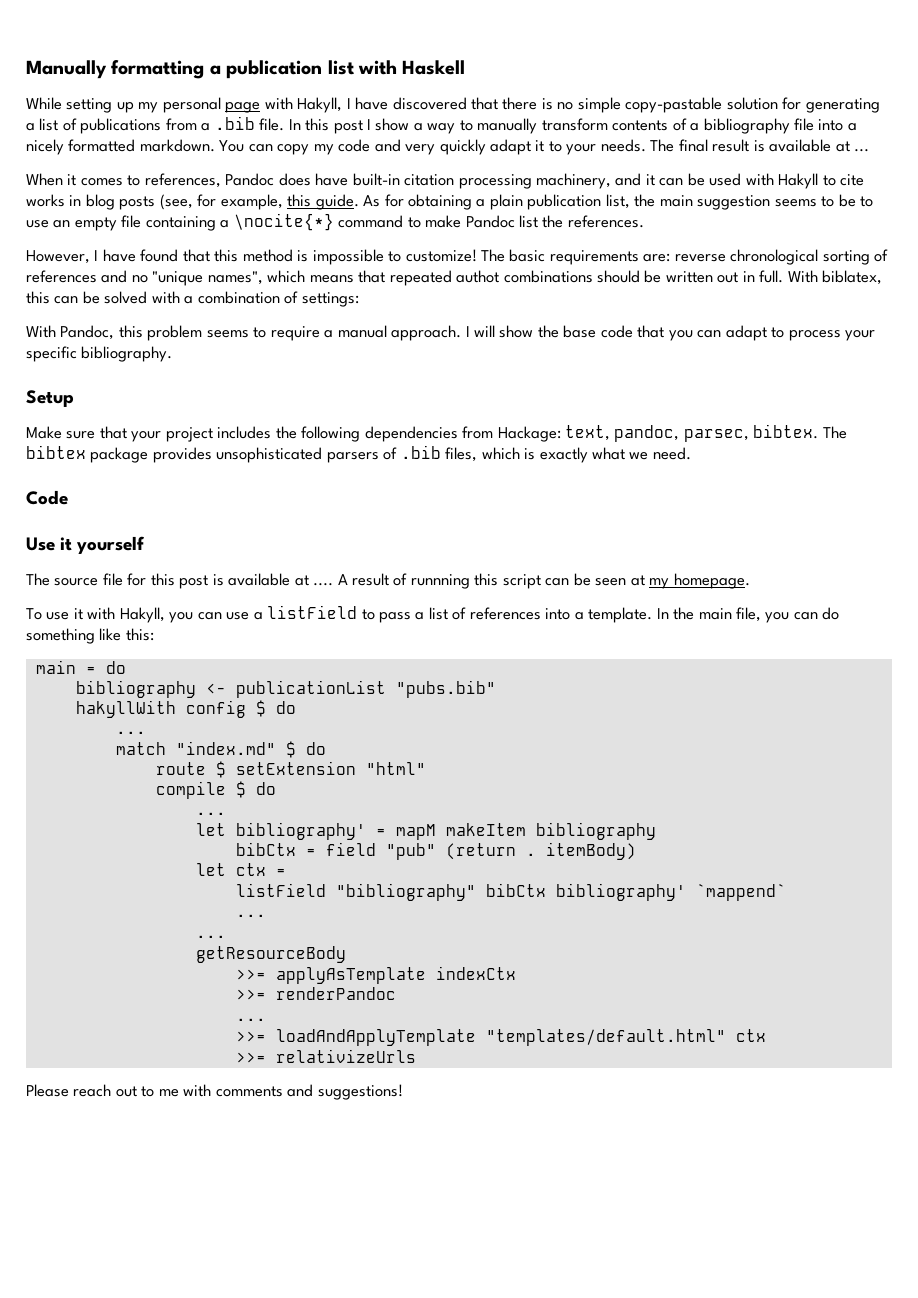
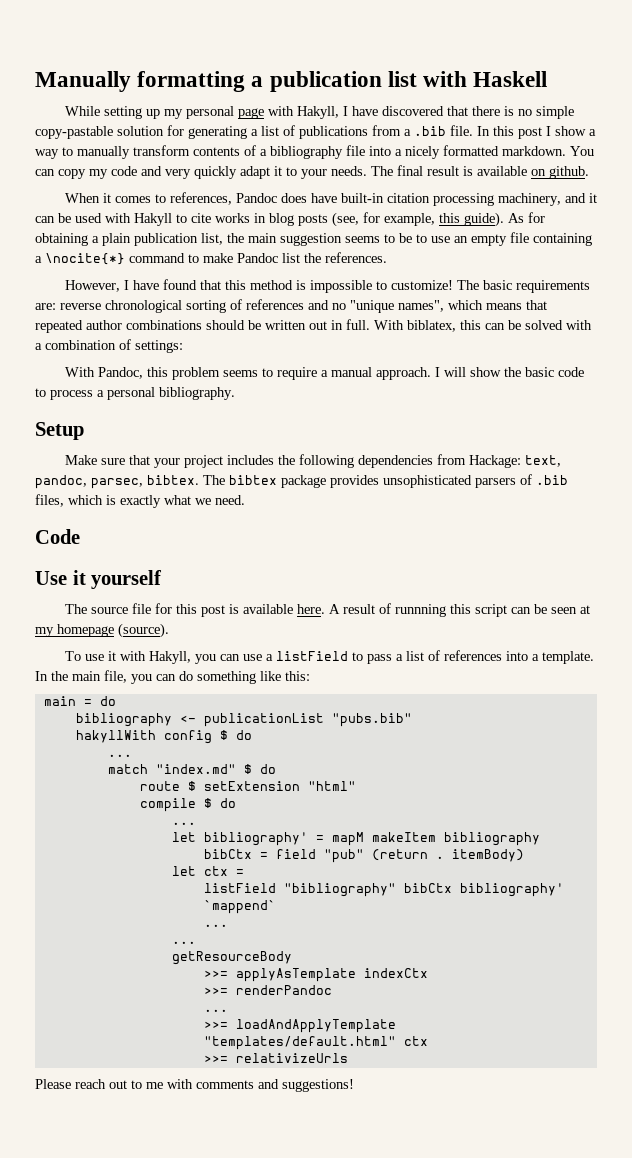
- The final result is available at ...
+ The final result is available on github.
- When it comes to references, Pandoc does have built-in citation processing machinery, and it can be used with Hakyll to cite works in blog posts (see, for example, this guide.
+ When it comes to references, Pandoc does have built-in citation processing machinery, and it can be used with Hakyll to cite works in blog posts (see, for example, this guide).
- The basic requirements are: reverse chronological sorting of references and no "unique names", which means that repeated authot combinations should be written out in full.
+ The basic requirements are: reverse chronological sorting of references and no "unique names", which means that repeated author combinations should be written out in full.
- I will show the base code that you can adapt to process your specific bibliography.
+ I will show the basic code to process a personal bibliography.
- The source file for this post is available at ....
+ The source file for this post is available here.
- A result of runnning this script can be seen at my homepage.
+ A result of runnning this script can be seen at my homepage (source).

